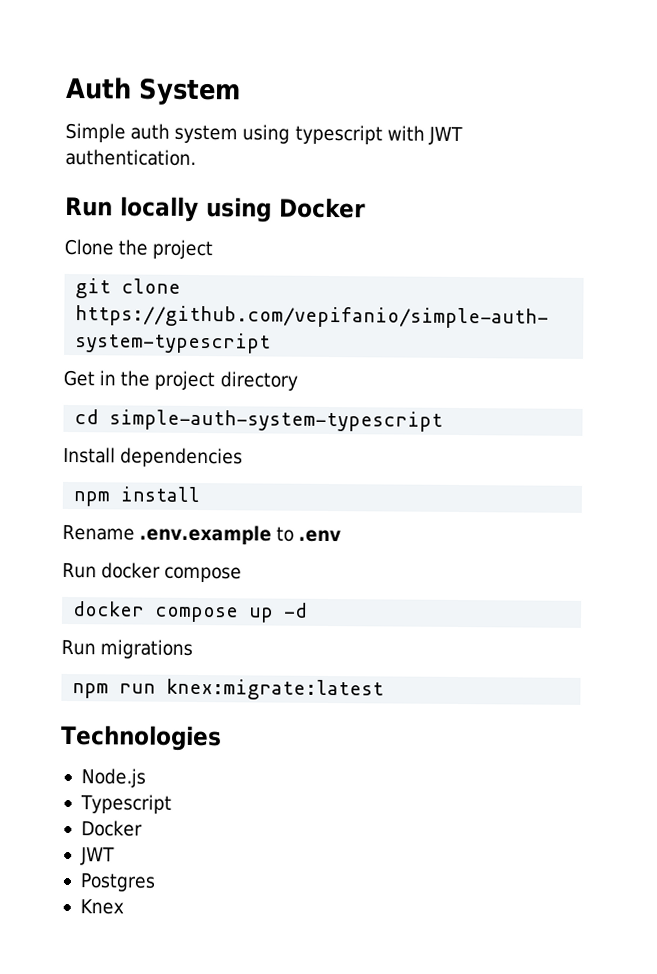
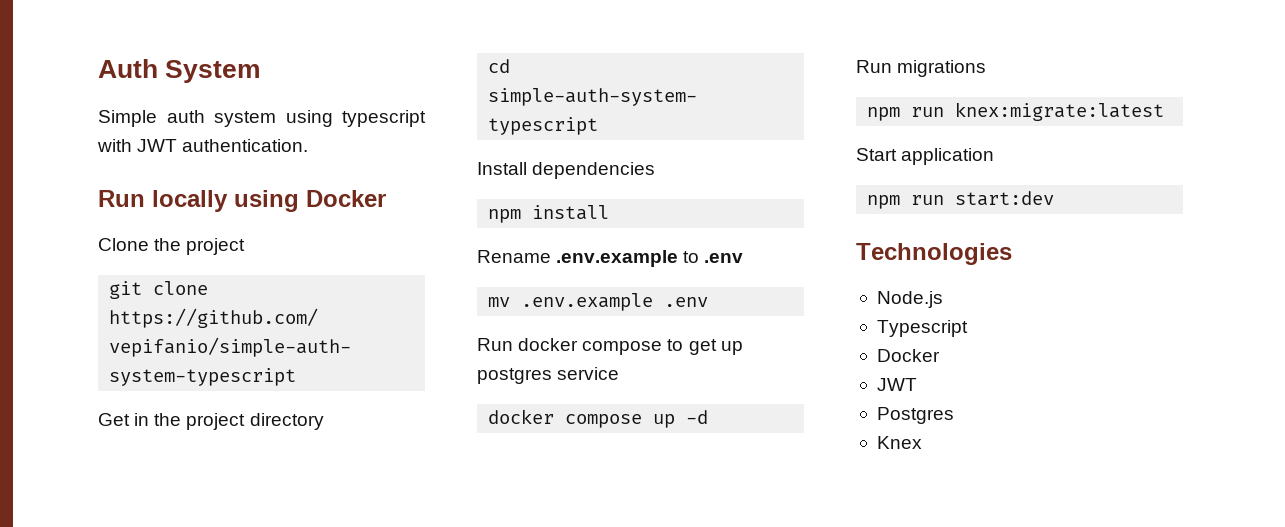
+ mv .env.example .env
- Run docker compose
+ Run docker compose to get up postgres service
+ Start application
+ npm run start:dev

